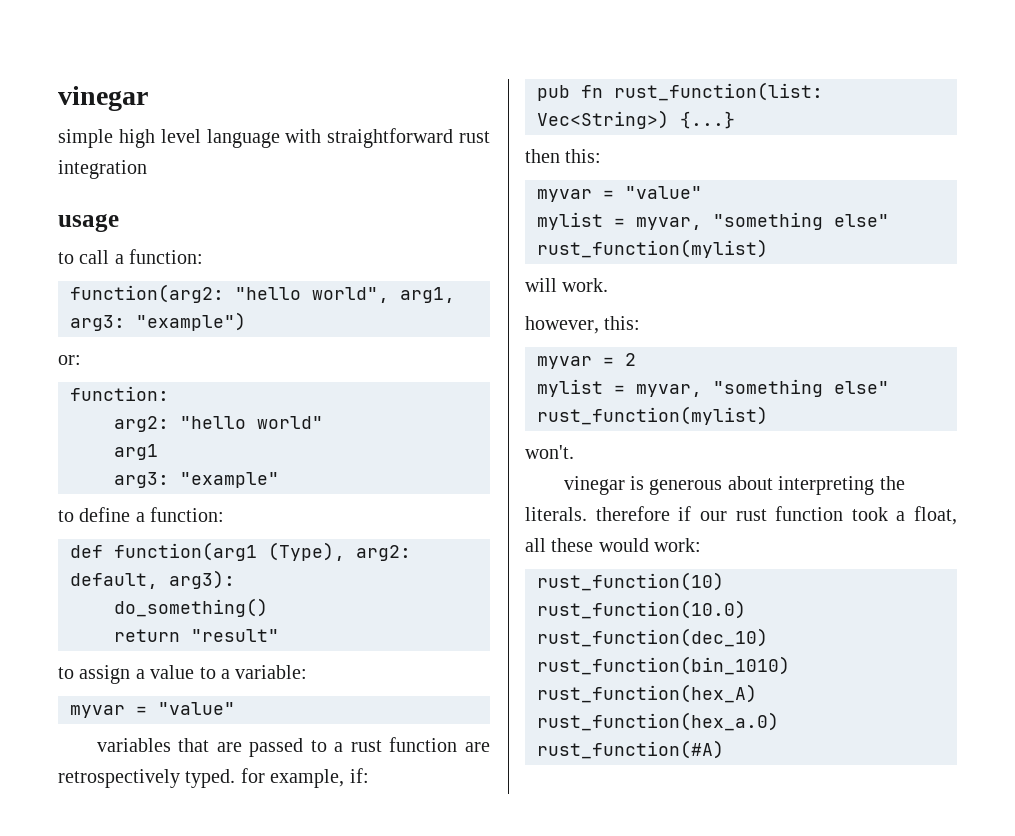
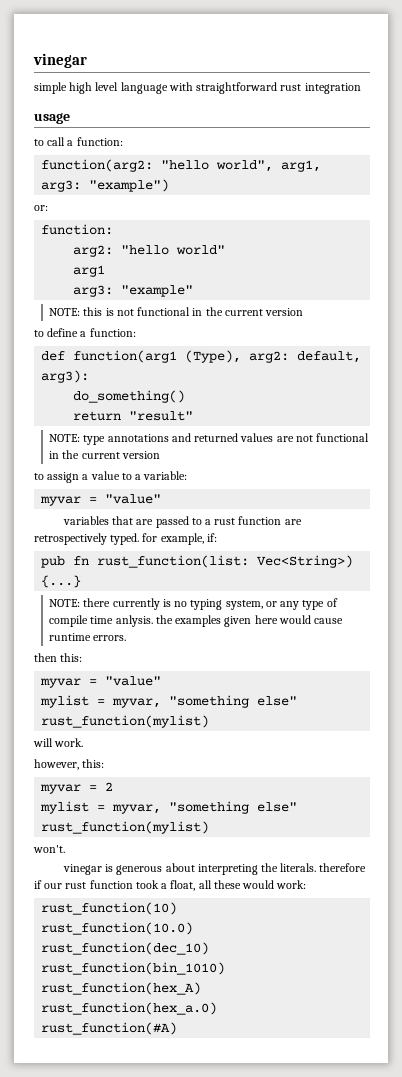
+ NOTE: this is not functional in the current version
+ NOTE: type annotations and returned values are not functional in the current version
+ NOTE: there currently is no typing system, or any type of compile time anlysis. the examples given here would cause runtime errors.

